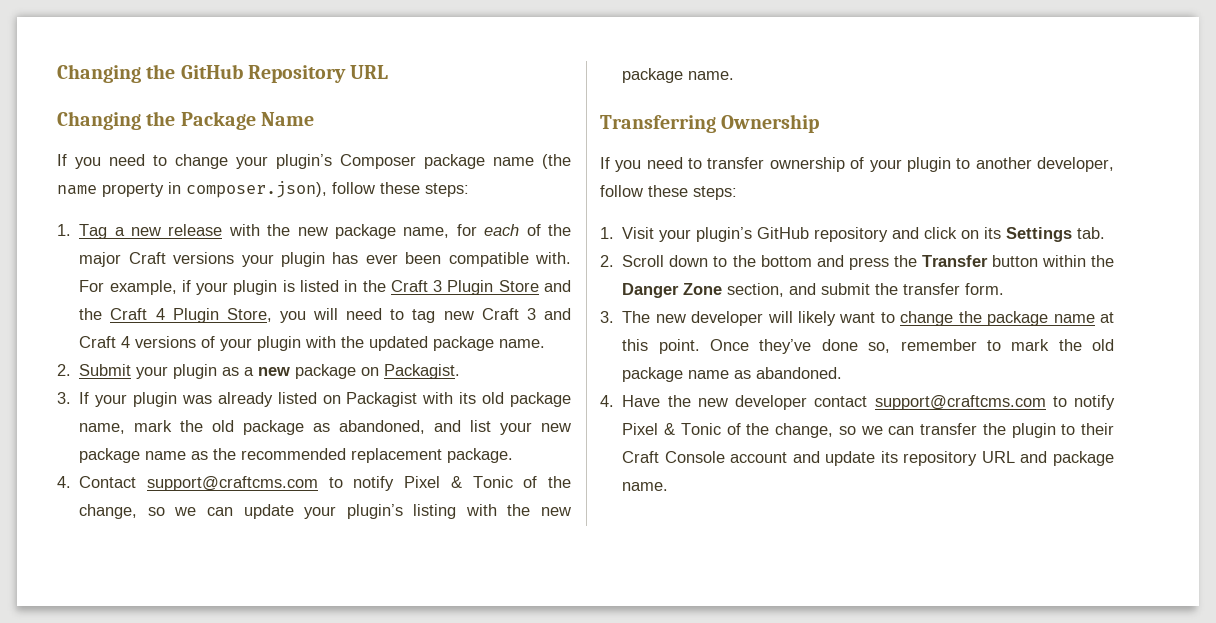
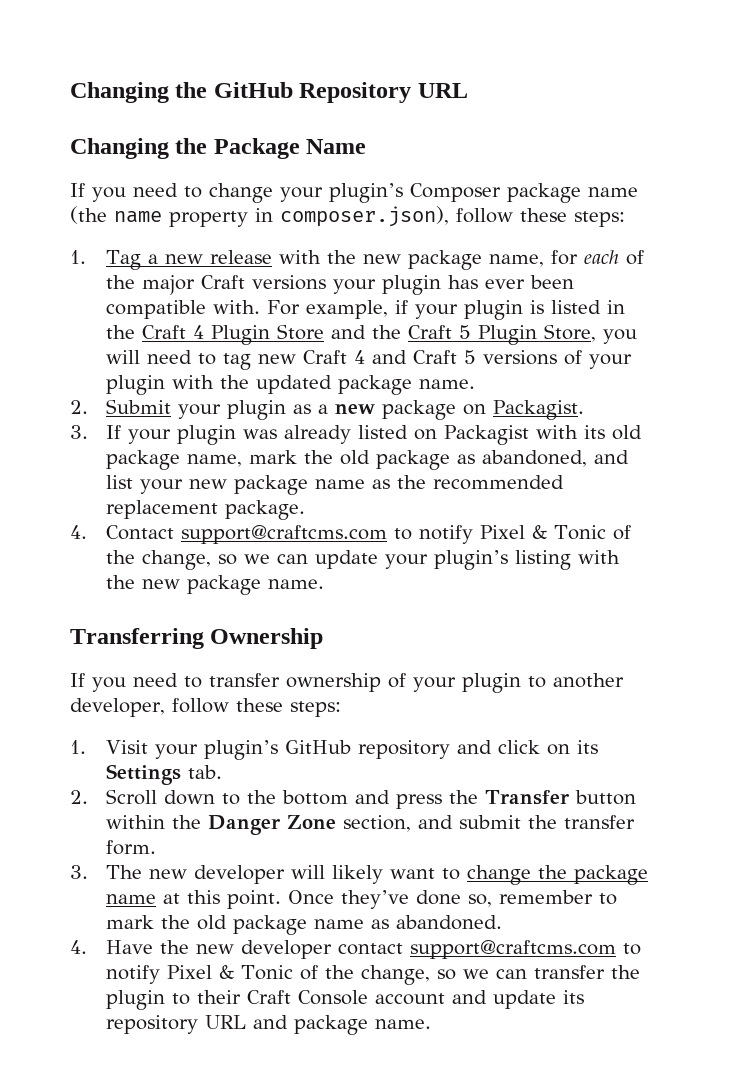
- For example, if your plugin is listed in the Craft 3 Plugin Store and the Craft 4 Plugin Store, you will need to tag new Craft 3 and Craft 4 versions of your plugin with the updated package name.
+ For example, if your plugin is listed in the Craft 4 Plugin Store and the Craft 5 Plugin Store, you will need to tag new Craft 4 and Craft 5 versions of your plugin with the updated package name.

